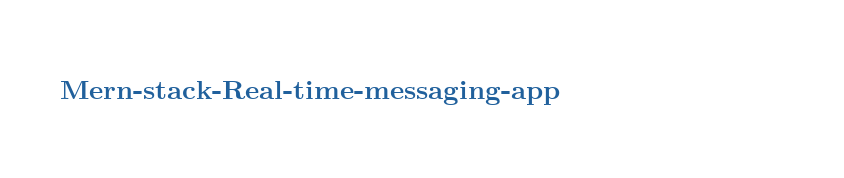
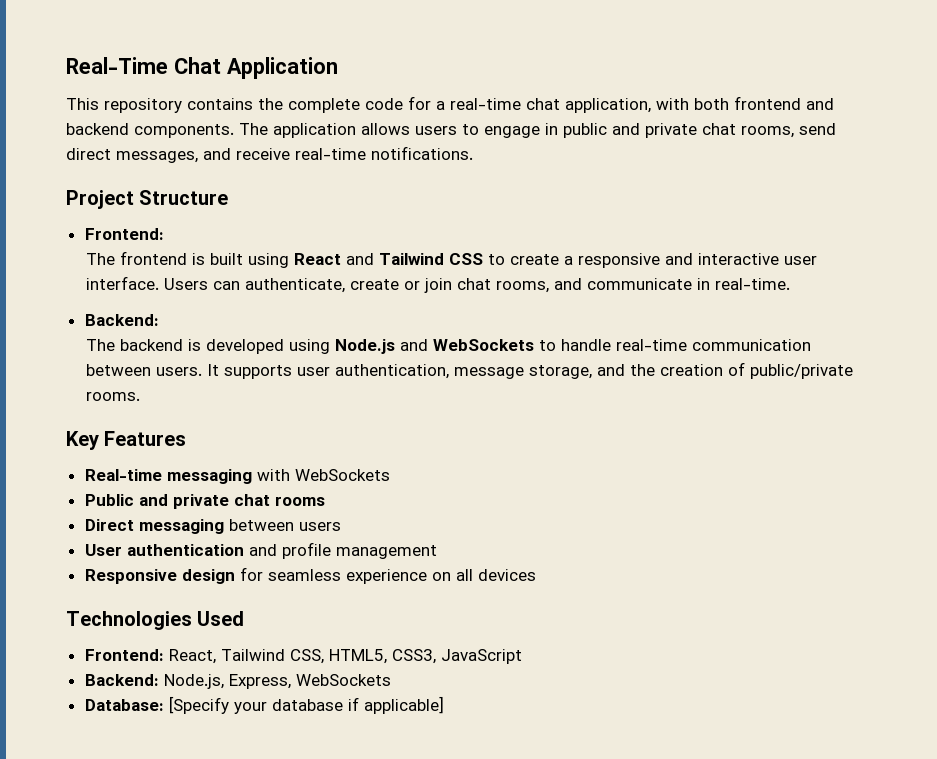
- Mern-stack-Real-time-messaging-app
+ Real-Time Chat Application
+ This repository contains the complete code for a real-time chat application, with both frontend and backend components. The application allows users to engage in public and private chat rooms, send direct messages, and receive real-time notifications.
+ Project Structure
+ Frontend:
+ The frontend is built using React and Tailwind CSS to create a responsive and interactive user interface. Users can authenticate, create or join chat rooms, and communicate in real-time.
+ Backend:
+ The backend is developed using Node.js and WebSockets to handle real-time communication between users. It supports user authentication, message storage, and the creation of public/private rooms.
+ Key Features
+ Real-time messaging with WebSockets
+ Public and private chat rooms
+ Direct messaging between users
+ User authentication and profile management
+ Responsive design for seamless experience on all devices
+ Technologies Used
+ Frontend: React, Tailwind CSS, HTML5, CSS3, JavaScript
+ Backend: Node.js, Express, WebSockets
+ Database: [Specify your database if applicable]

